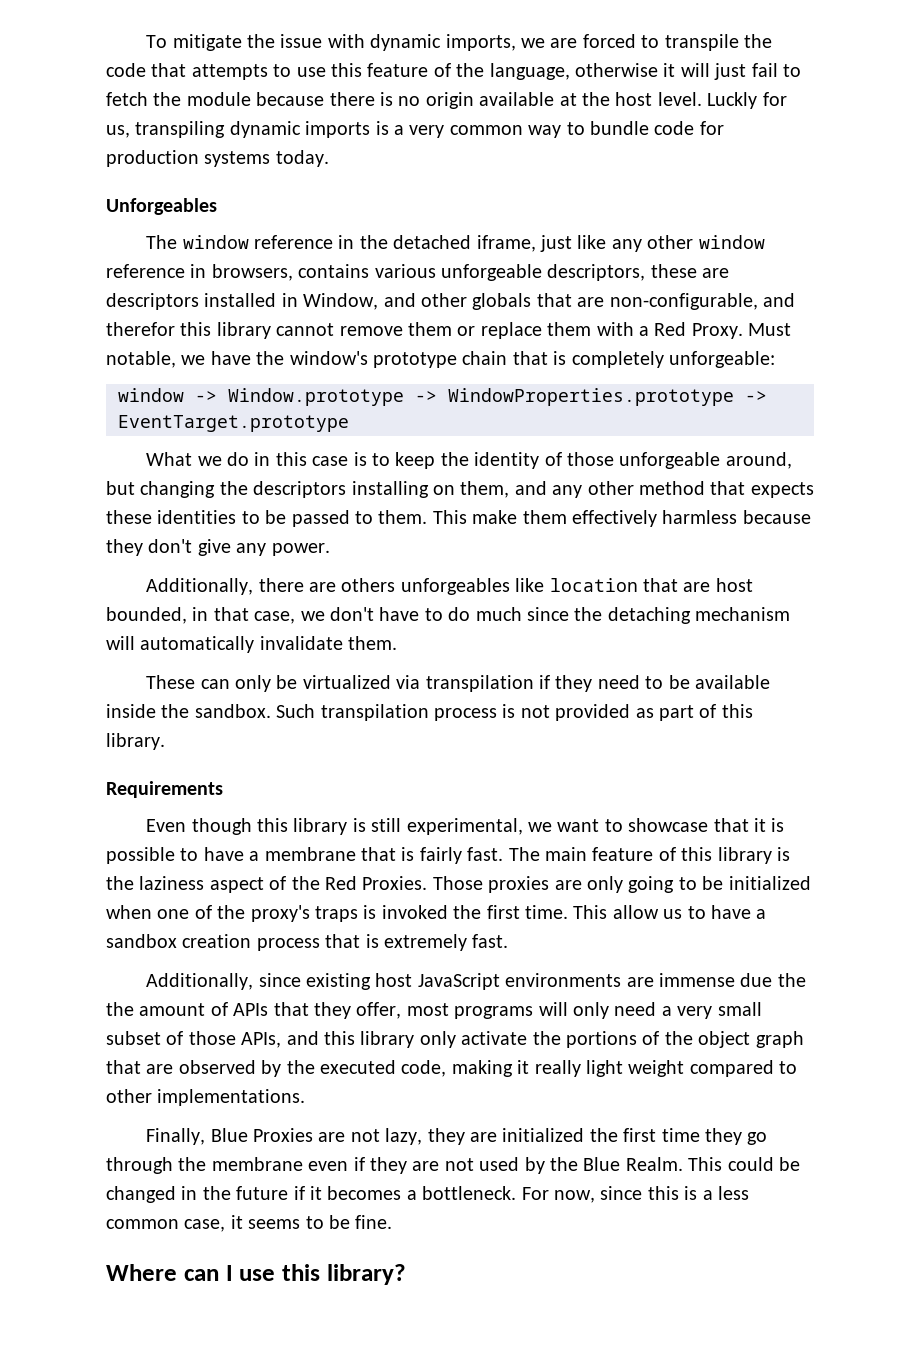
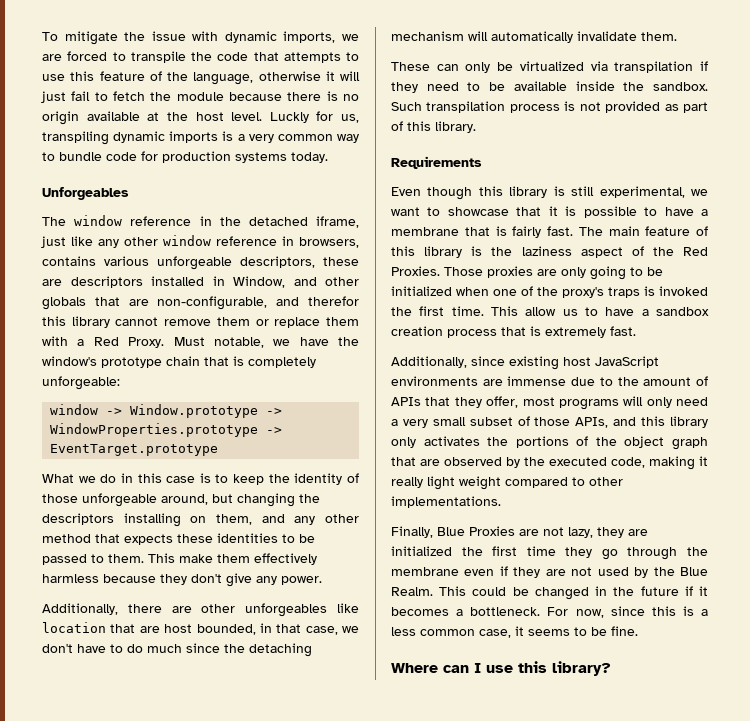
- Additionally, there are others unforgeables like location that are host bounded, in that case, we don't have to do much since the detaching mechanism will automatically invalidate them.
+ Additionally, there are other unforgeables like location that are host bounded, in that case, we don't have to do much since the detaching mechanism will automatically invalidate them.
- Additionally, since existing host JavaScript environments are immense due the the amount of APIs that they offer, most programs will only need a very small subset of those APIs, and this library only activate the portions of the object graph that are observed by the executed code, making it really light weight compared to other implementations.
+ Additionally, since existing host JavaScript environments are immense due to the amount of APIs that they offer, most programs will only need a very small subset of those APIs, and this library only activates the portions of the object graph that are observed by the executed code, making it really light weight compared to other implementations.

